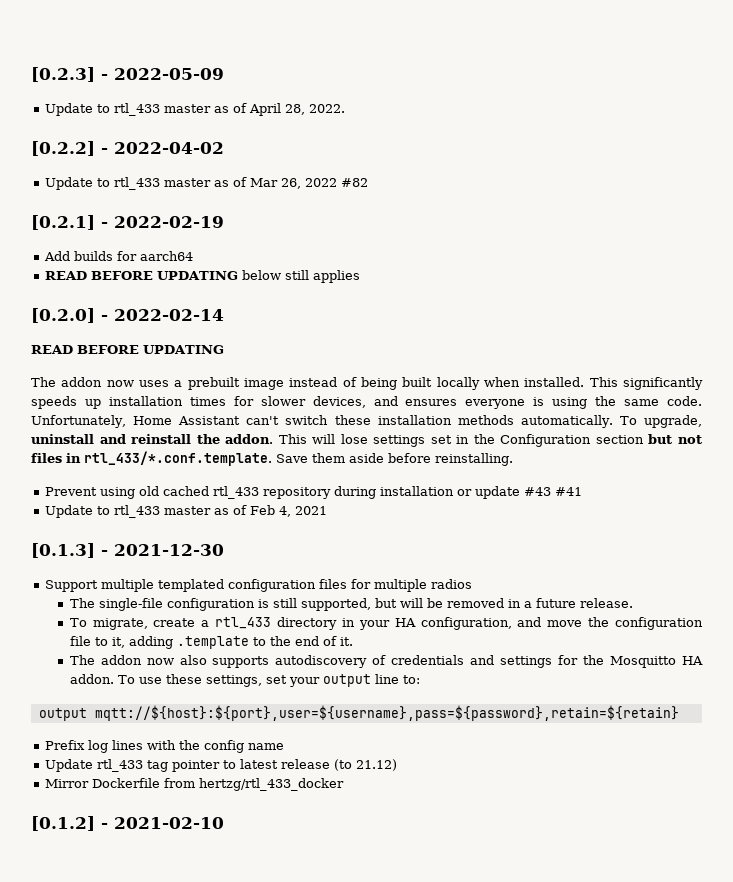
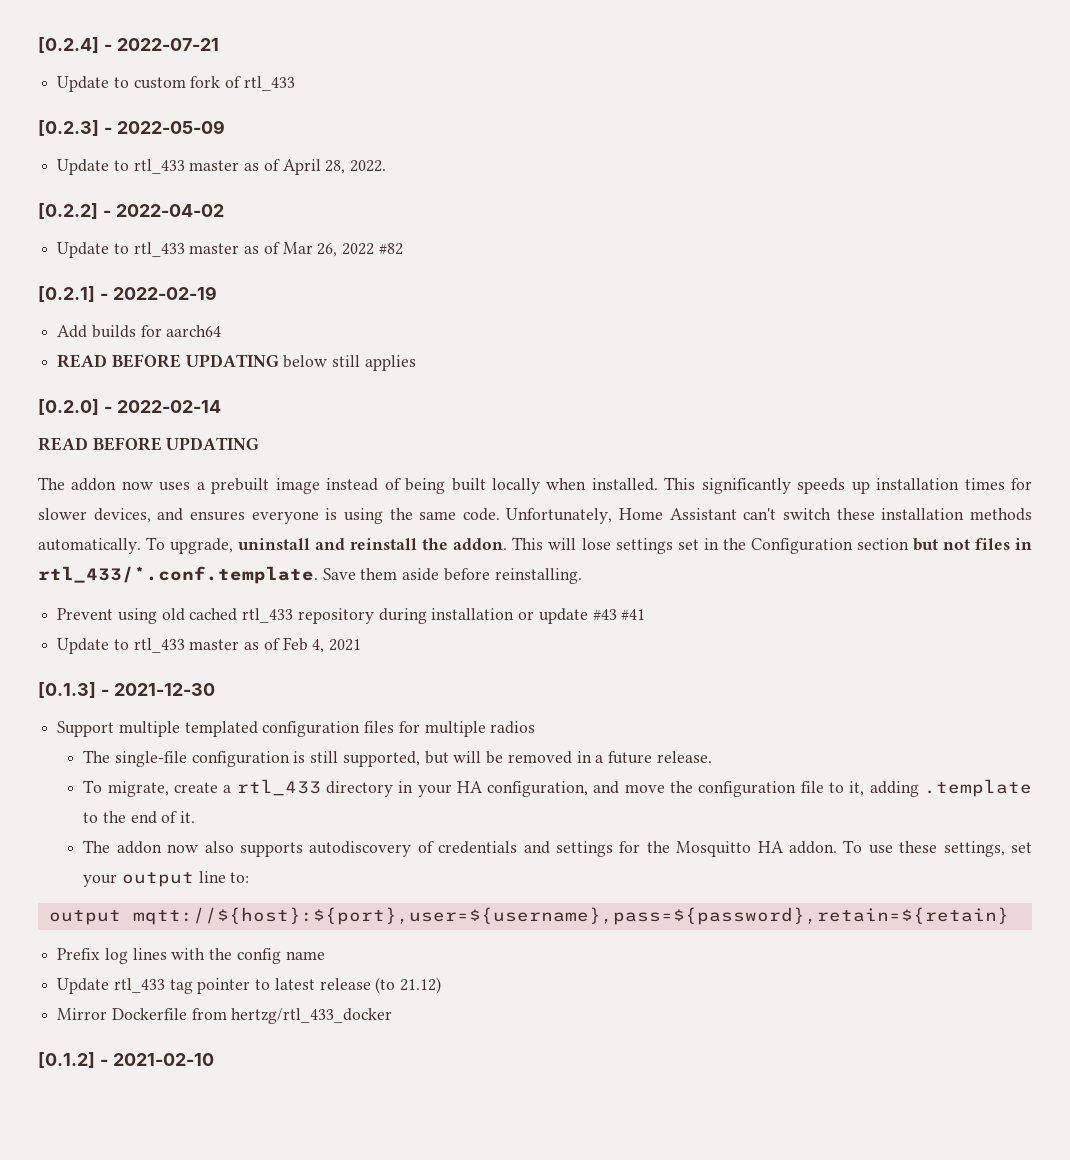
+ [0.2.4] - 2022-07-21
+ Update to custom fork of rtl_433

